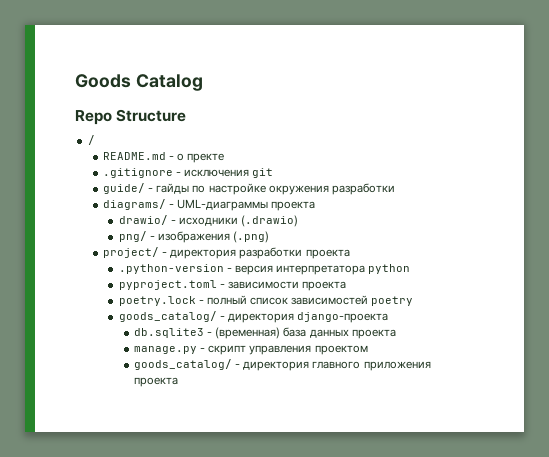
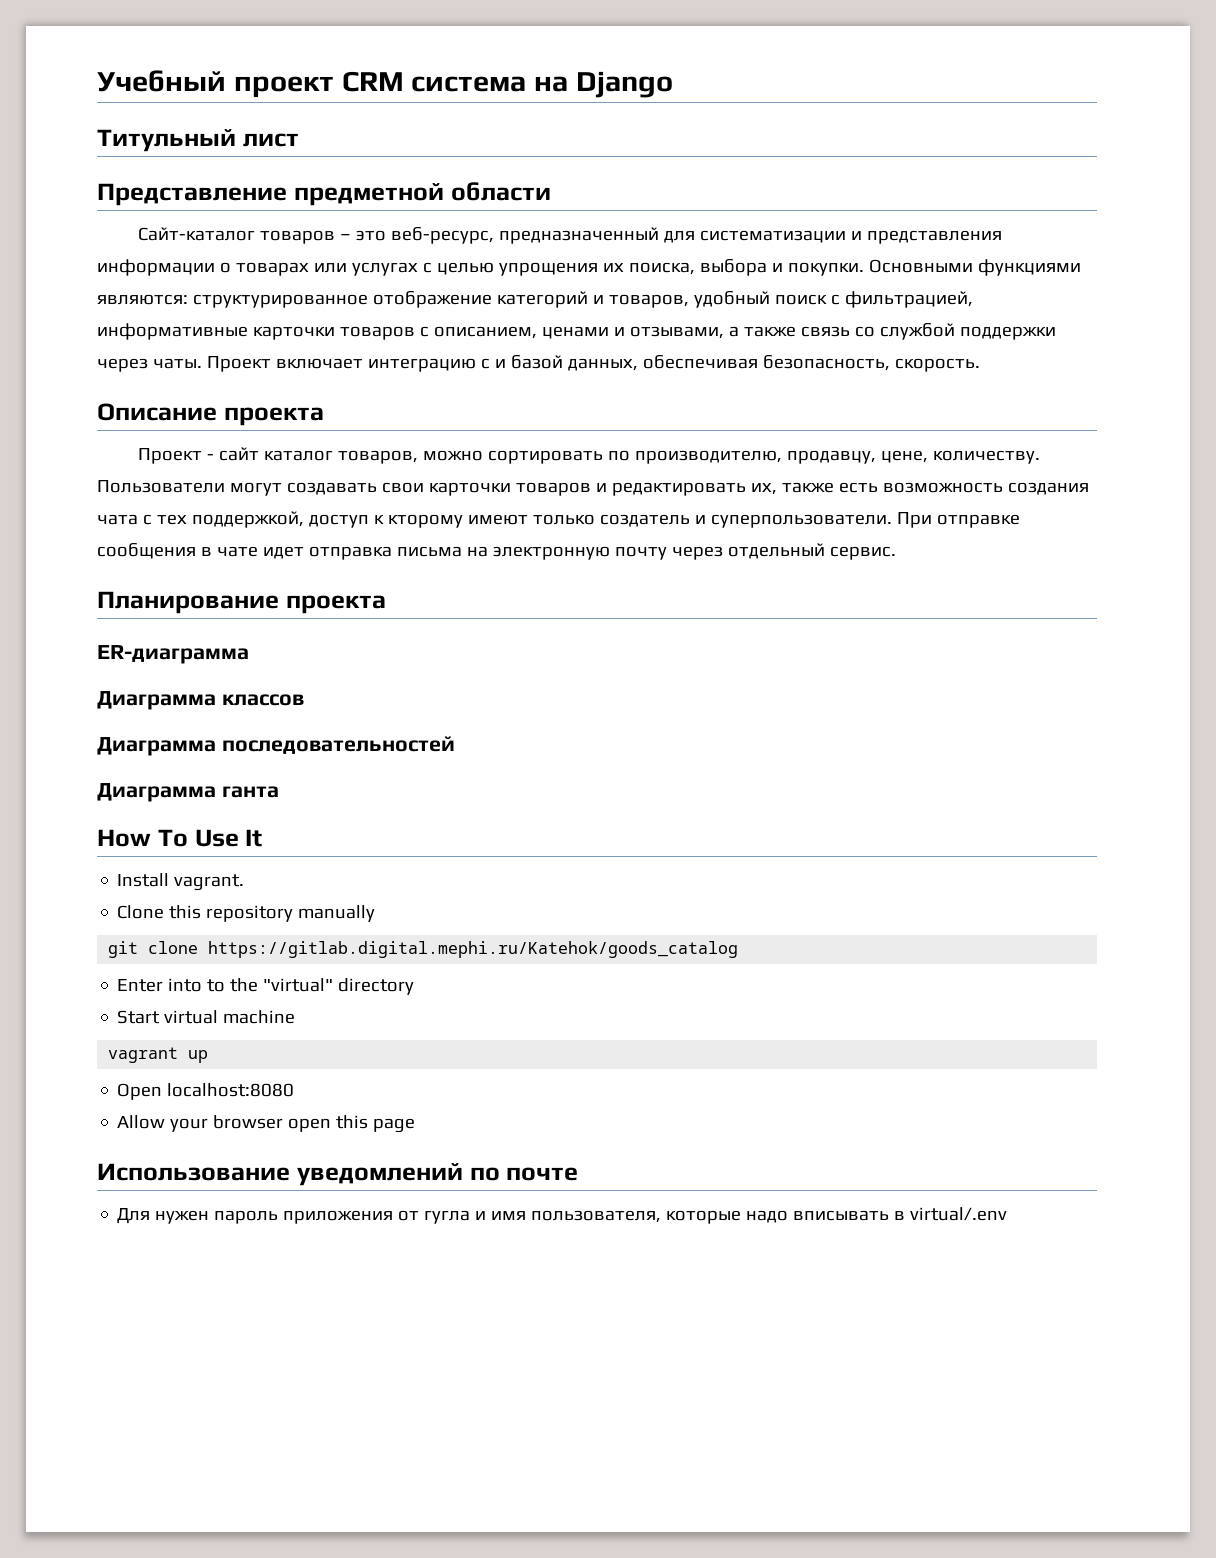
- Goods Catalog
- Repo Structure
- /
- README.md - о пректе
- .gitignore - исключения git
- guide/ - гайды по настройке окружения разработки
- diagrams/ - UML-диаграммы проекта
- drawio/ - исходники (.drawio)
- png/ - изображения (.png)
- project/ - директория разработки проекта
- .python-version - версия интерпретатора python
- pyproject.toml - зависимости проекта
- poetry.lock - полный список зависимостей poetry
- goods_catalog/ - директория django-проекта
- db.sqlite3 - (временная) база данных проекта
- manage.py - скрипт управления проектом
- goods_catalog/ - директория главного приложения проекта
+ Учебный проект CRM система на Django
+ Титульный лист
+ Представление предметной области
+ Сайт-каталог товаров – это веб-ресурс, предназначенный для систематизации и представления информации о товарах или услугах с целью упрощения их поиска, выбора и покупки. Основными функциями являются: структурированное отображение категорий и товаров, удобный поиск с фильтрацией, информативные карточки товаров с описанием, ценами и отзывами, а также связь со службой поддержки через чаты. Проект включает интеграцию с и базой данных, обеспечивая безопасность, скорость.
+ Описание проекта
+ Проект - сайт каталог товаров, можно сортировать по производителю, продавцу, цене, количеству. Пользователи могут создавать свои карточки товаров и редактировать их, также есть возможность создания чата с тех поддержкой, доступ к кторому имеют только создатель и суперпользователи. При отправке сообщения в чате идет отправка письма на электронную почту через отдельный сервис.
+ Планирование проекта
+ ER-диаграмма
+ Диаграмма классов
+ Диаграмма последовательностей
+ Диаграмма ганта
+ How To Use It
+ Install vagrant.
+ Clone this repository manually
+ git clone https://gitlab.digital.mephi.ru/Katehok/goods_catalog
+ Enter into to the "virtual" directory
+ Start virtual machine
+ vagrant up
+ Open localhost:8080
+ Allow your browser open this page
+ Использование уведомлений по почте
+ Для нужен пароль приложения от гугла и имя пользователя, которые надо вписывать в virtual/.env

